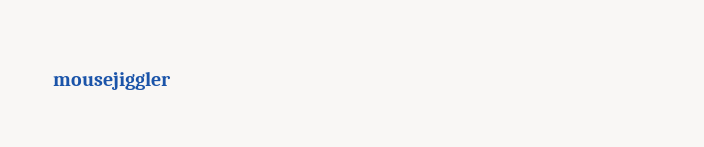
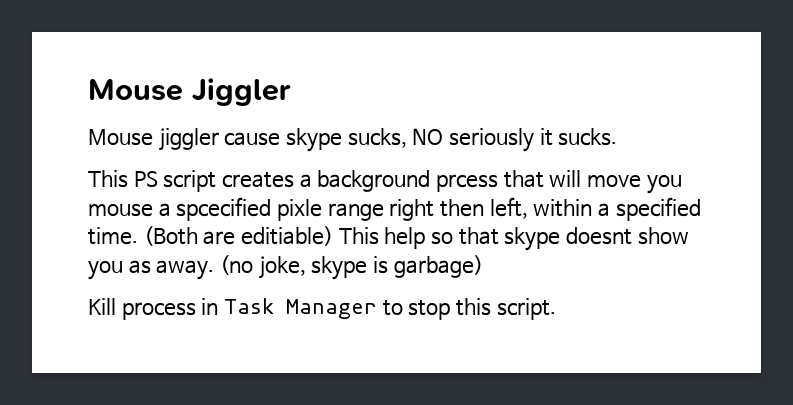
- mousejiggler
+ Mouse Jiggler
+ Mouse jiggler cause skype sucks, NO seriously it sucks.
+ This PS script creates a background prcess that will move you mouse a spcecified pixle range right then left, within a specified time. (Both are editiable) This help so that skype doesnt show you as away. (no joke, skype is garbage)
+ Kill process in Task Manager to stop this script.

